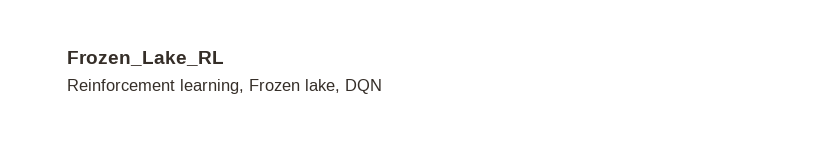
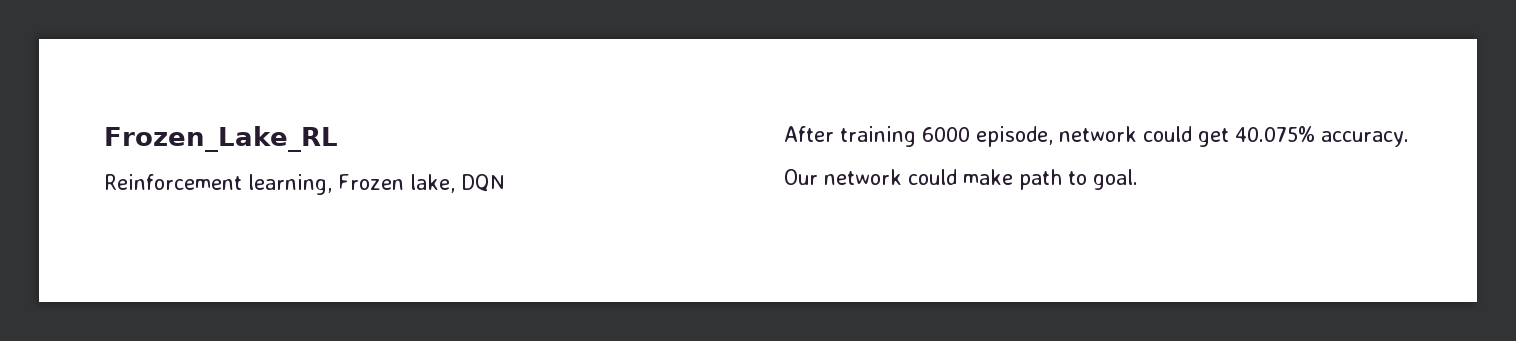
+ After training 6000 episode, network could get 40.075% accuracy.
+ Our network could make path to goal.

